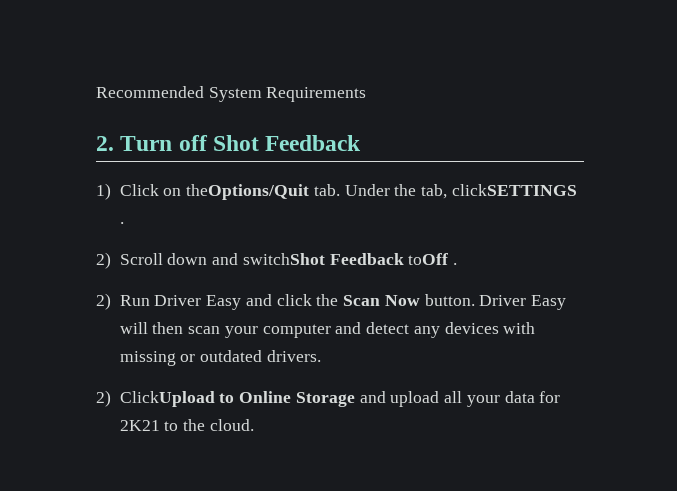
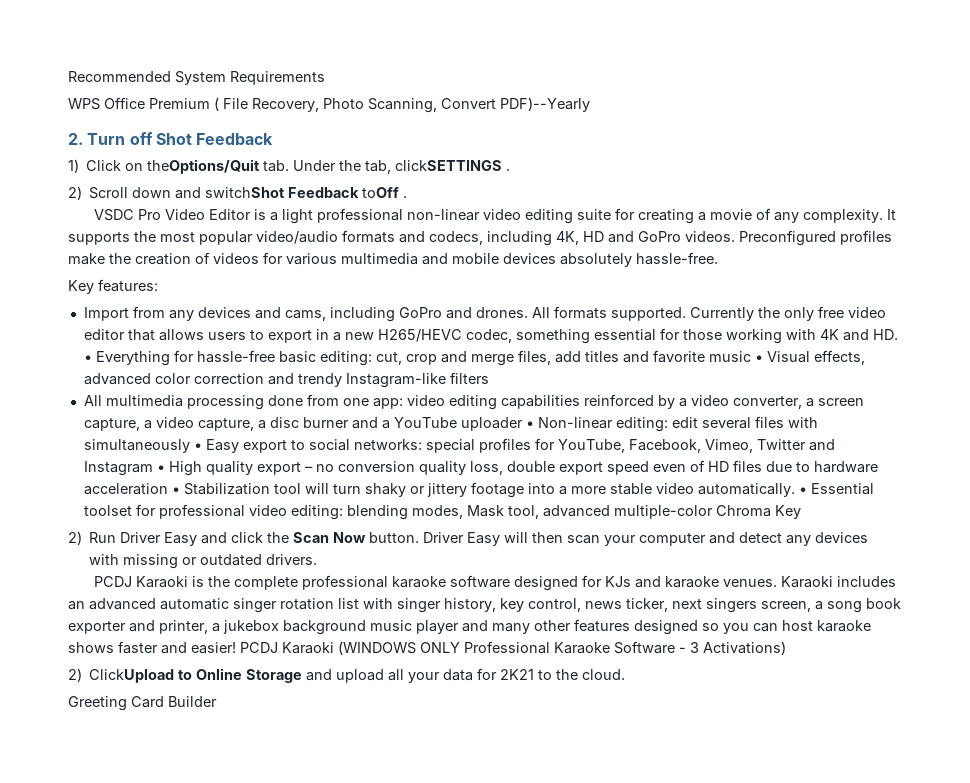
+ WPS Office Premium ( File Recovery, Photo Scanning, Convert PDF)--Yearly
+ VSDC Pro Video Editor is a light professional non-linear video editing suite for creating a movie of any complexity. It supports the most popular video/audio formats and codecs, including 4K, HD and GoPro videos. Preconfigured profiles make the creation of videos for various multimedia and mobile devices absolutely hassle-free.
+ Key features:
+ Import from any devices and cams, including GoPro and drones. All formats supported. Сurrently the only free video editor that allows users to export in a new H265/HEVC codec, something essential for those working with 4K and HD. • Everything for hassle-free basic editing: cut, crop and merge files, add titles and favorite music • Visual effects, advanced color correction and trendy Instagram-like filters
+ All multimedia processing done from one app: video editing capabilities reinforced by a video converter, a screen capture, a video capture, a disc burner and a YouTube uploader • Non-linear editing: edit several files with simultaneously • Easy export to social networks: special profiles for YouTube, Facebook, Vimeo, Twitter and Instagram • High quality export – no conversion quality loss, double export speed even of HD files due to hardware acceleration • Stabilization tool will turn shaky or jittery footage into a more stable video automatically. • Essential toolset for professional video editing: blending modes, Mask tool, advanced multiple-color Chroma Key
+ PCDJ Karaoki is the complete professional karaoke software designed for KJs and karaoke venues. Karaoki includes an advanced automatic singer rotation list with singer history, key control, news ticker, next singers screen, a song book exporter and printer, a jukebox background music player and many other features designed so you can host karaoke shows faster and easier! PCDJ Karaoki (WINDOWS ONLY Professional Karaoke Software - 3 Activations)
+ Greeting Card Builder

